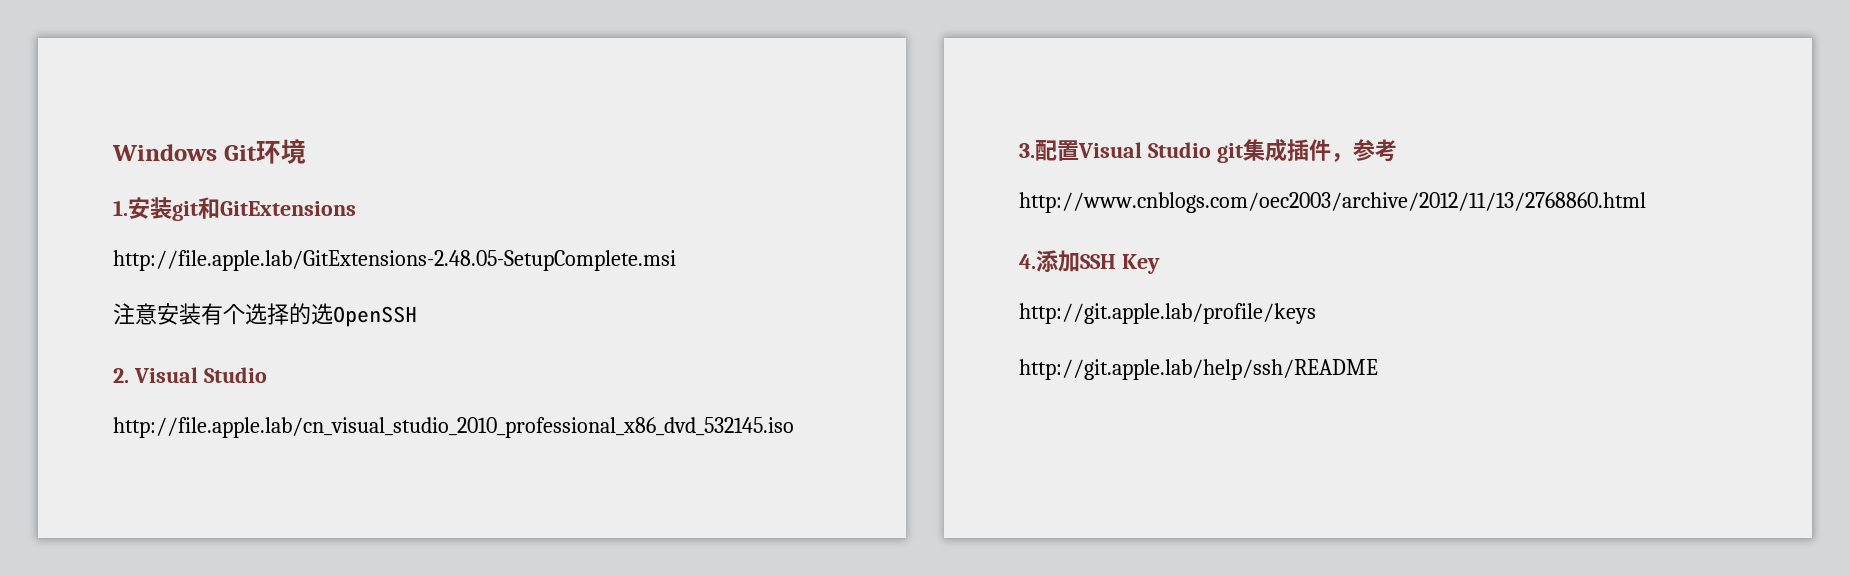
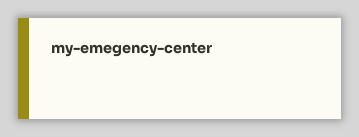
- Windows Git环境
- 1.安装git和GitExtensions
- http://file.apple.lab/GitExtensions-2.48.05-SetupComplete.msi
- 注意安装有个选择的选OpenSSH
- 2. Visual Studio
- http://file.apple.lab/cn_visual_studio_2010_professional_x86_dvd_532145.iso
- 3.配置Visual Studio git集成插件，参考
- http://www.cnblogs.com/oec2003/archive/2012/11/13/2768860.html
- 4.添加SSH Key
- http://git.apple.lab/profile/keys
- http://git.apple.lab/help/ssh/README
+ my-emegency-center

